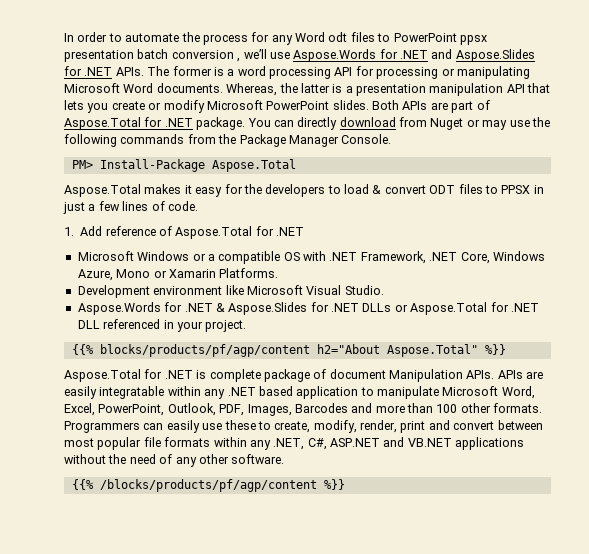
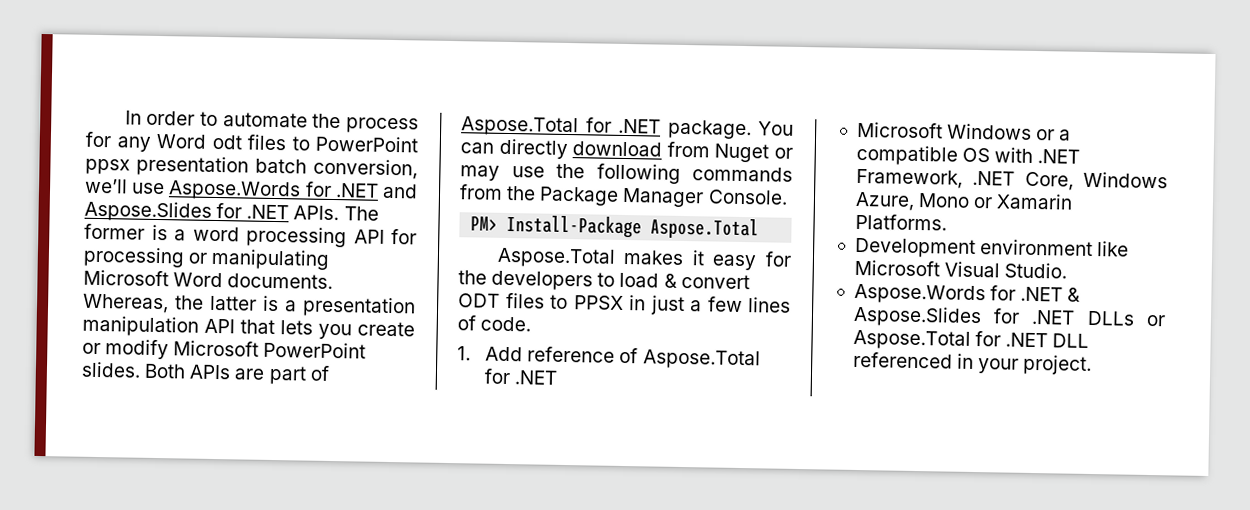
- In order to automate the process for any Word odt files to PowerPoint ppsx presentation batch conversion , we’ll use Aspose.Words for .NET and Aspose.Slides for .NET APIs.
+ In order to automate the process for any Word odt files to PowerPoint ppsx presentation batch conversion, we’ll use Aspose.Words for .NET and Aspose.Slides for .NET APIs.
- {{% blocks/products/pf/agp/content h2="About Aspose.Total" %}}
- Aspose.Total for .NET is complete package of document Manipulation APIs. APIs are easily integratable within any .NET based application to manipulate Microsoft Word, Excel, PowerPoint, Outlook, PDF, Images, Barcodes and more than 100 other formats. Programmers can easily use these to create, modify, render, print and convert between most popular file formats within any .NET, C#, ASP.NET and VB.NET applications without the need of any other software.
- {{% /blocks/products/pf/agp/content %}}

